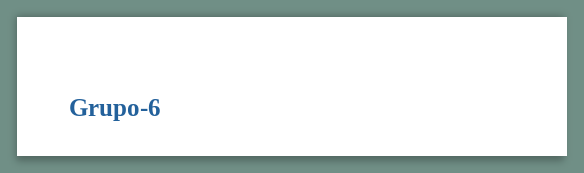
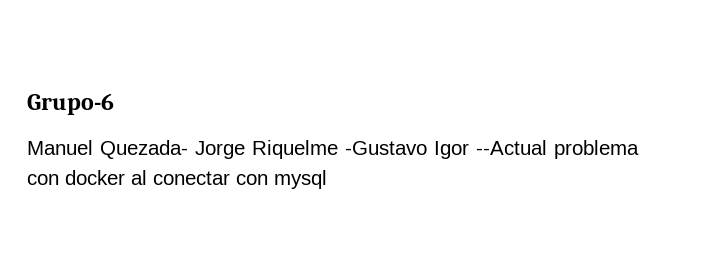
+ Manuel Quezada- Jorge Riquelme -Gustavo Igor --Actual problema con docker al conectar con mysql

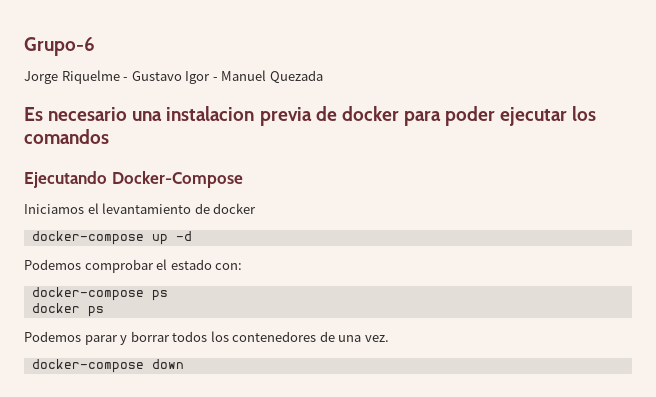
- Manuel Quezada- Jorge Riquelme -Gustavo Igor --Actual problema con docker al conectar con mysql
+ Jorge Riquelme - Gustavo Igor - Manuel Quezada
+ Es necesario una instalacion previa de docker para poder ejecutar los comandos
+ Ejecutando Docker-Compose
+ Iniciamos el levantamiento de docker
+ docker-compose up -d
+ Podemos comprobar el estado con:
+ docker-compose ps
+ docker ps
+ Podemos parar y borrar todos los contenedores de una vez.
+ docker-compose down

